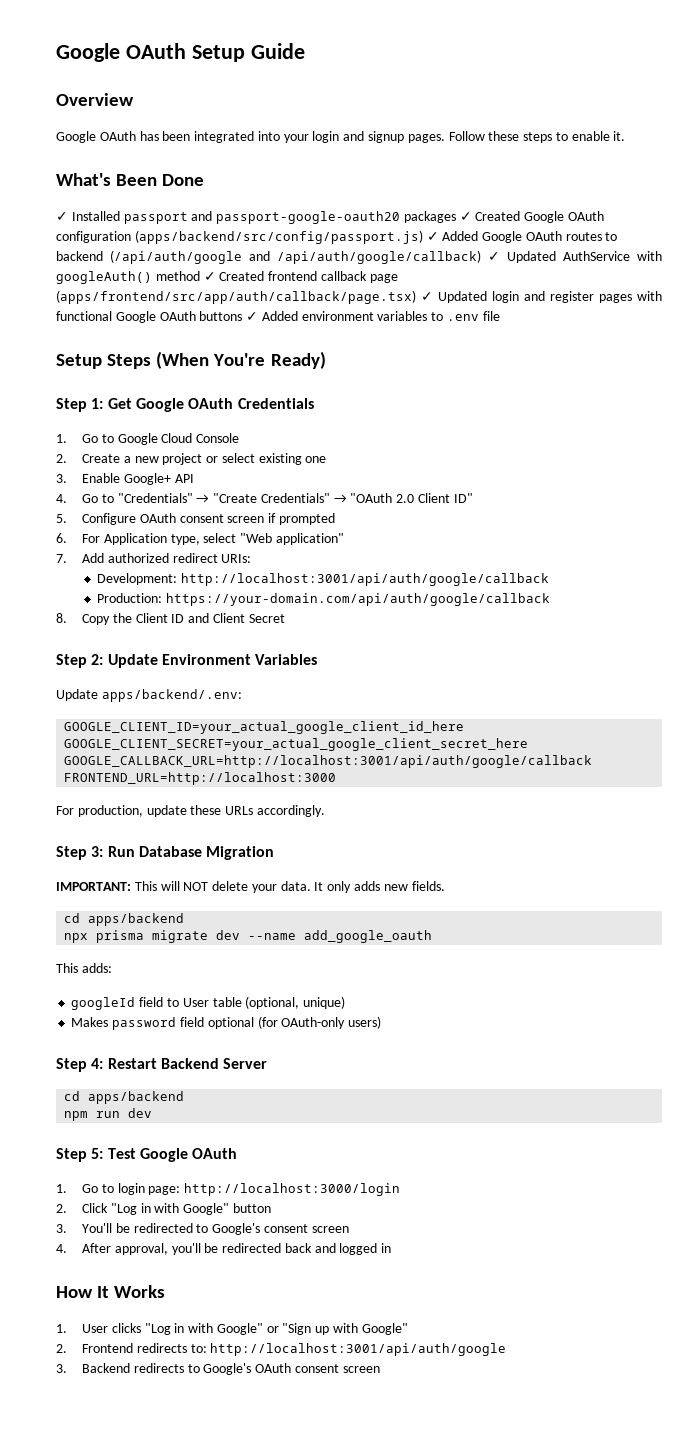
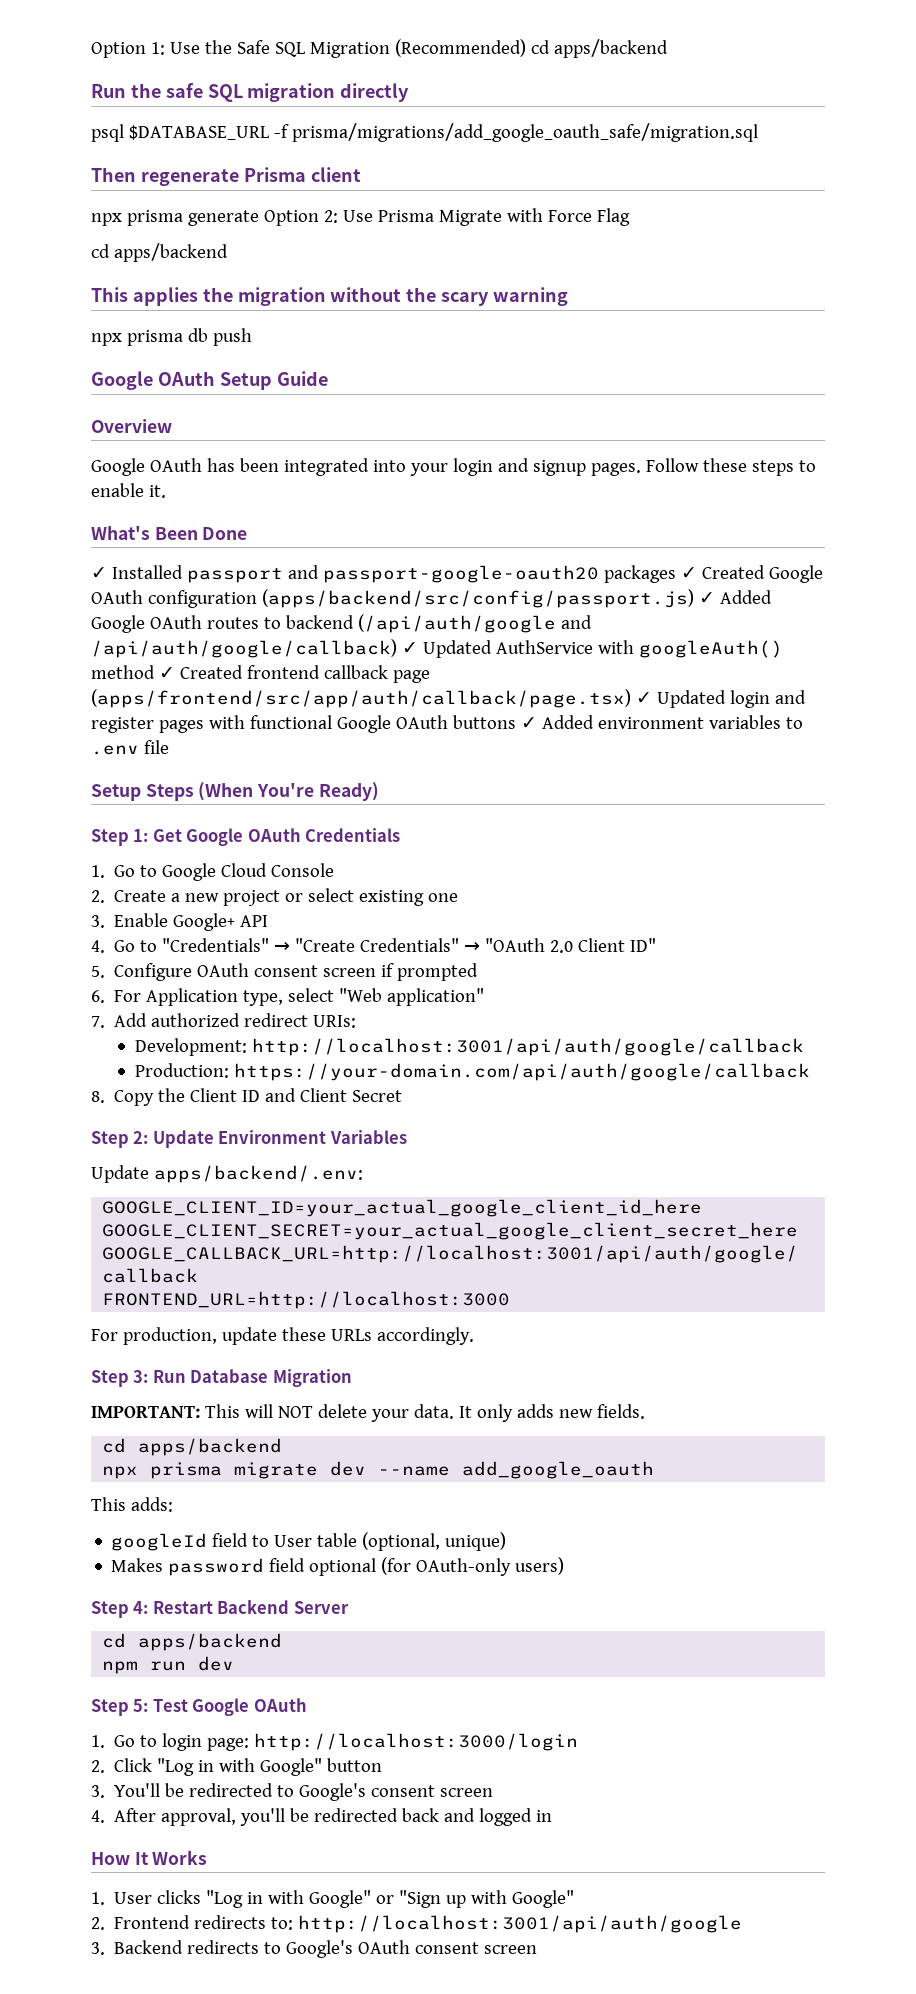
+ Option 1: Use the Safe SQL Migration (Recommended) cd apps/backend
+ Run the safe SQL migration directly
+ psql $DATABASE_URL -f prisma/migrations/add_google_oauth_safe/migration.sql
+ Then regenerate Prisma client
+ npx prisma generate Option 2: Use Prisma Migrate with Force Flag
+ cd apps/backend
+ This applies the migration without the scary warning
+ npx prisma db push

